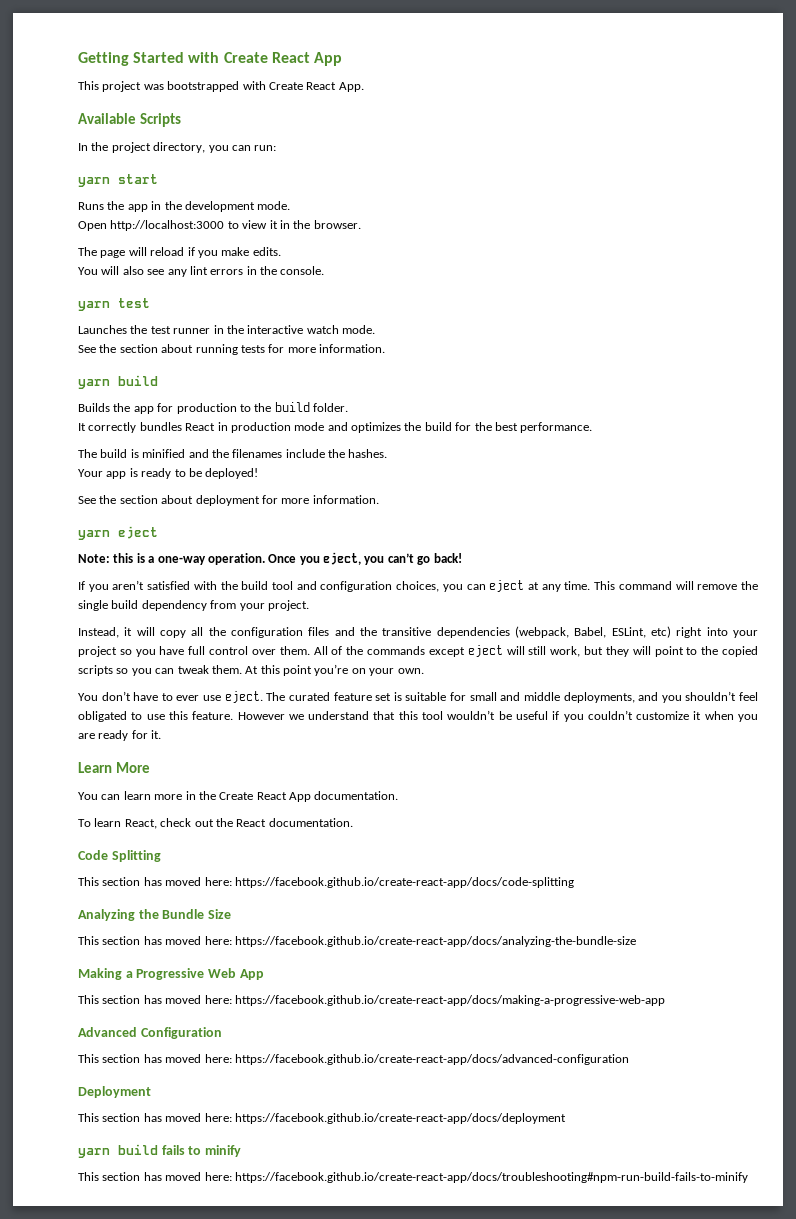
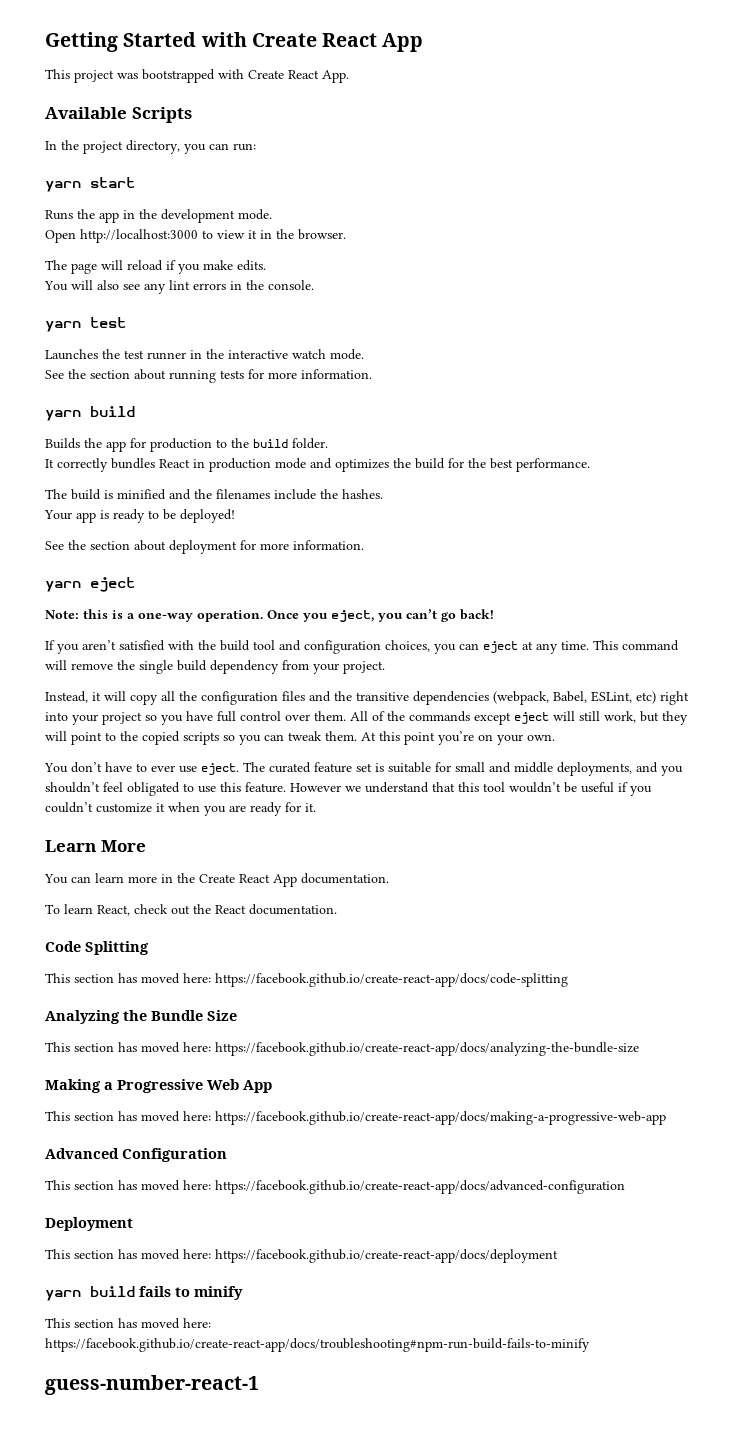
+ guess-number-react-1

